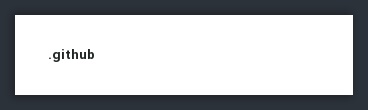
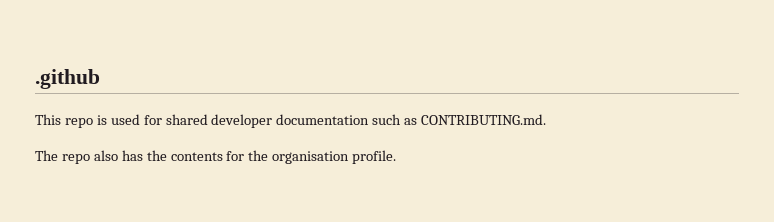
+ This repo is used for shared developer documentation such as CONTRIBUTING.md.
+ The repo also has the contents for the organisation profile.

